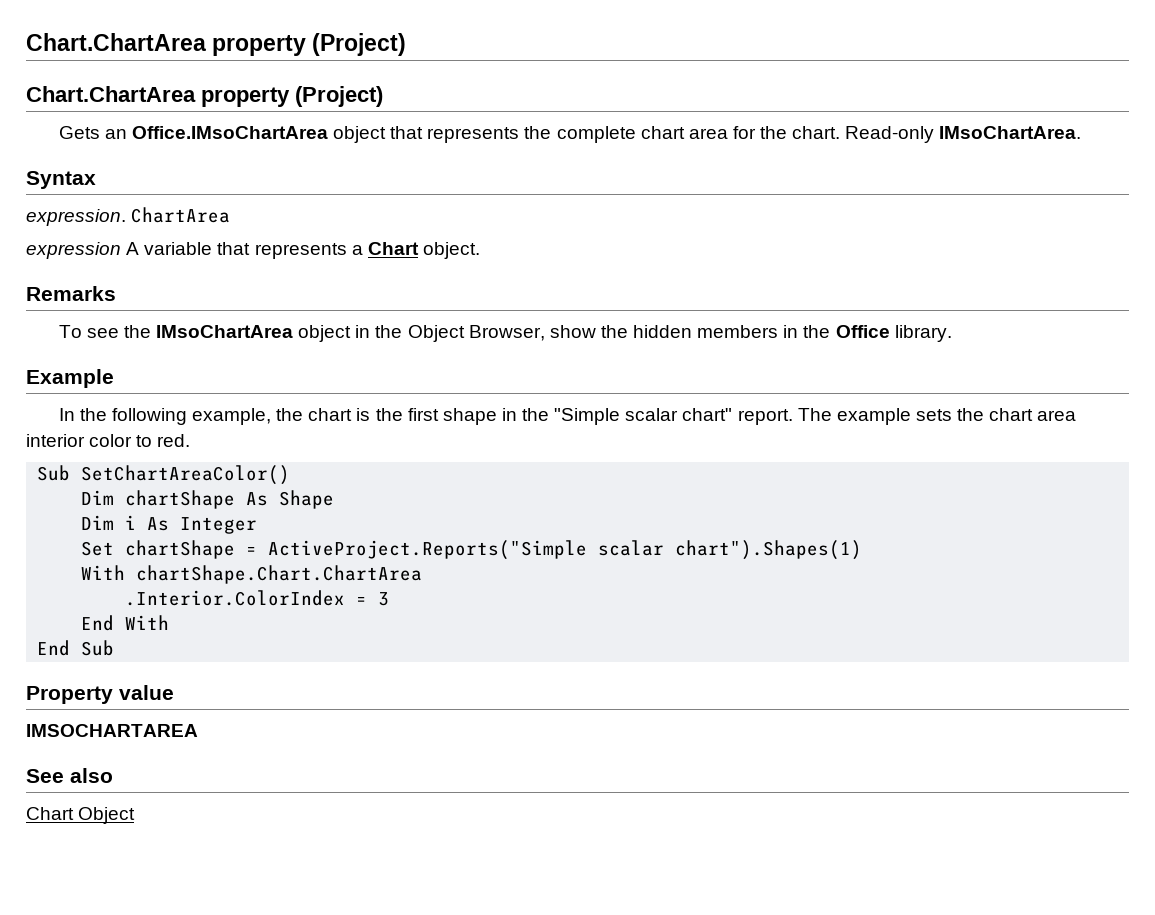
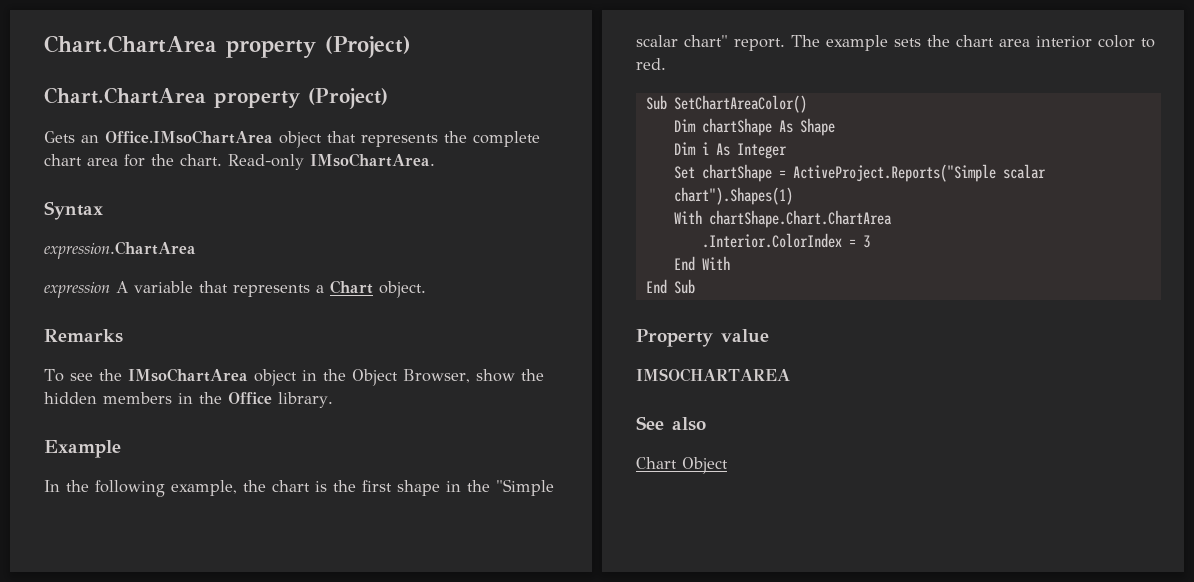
- expression. ChartArea
+ expression.ChartArea

